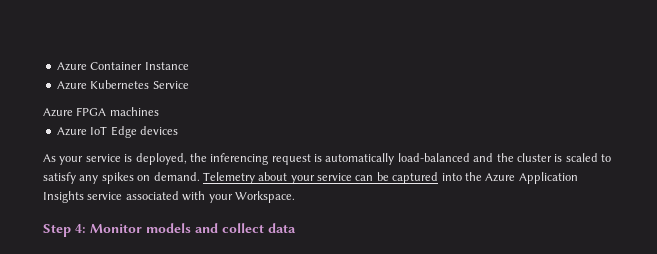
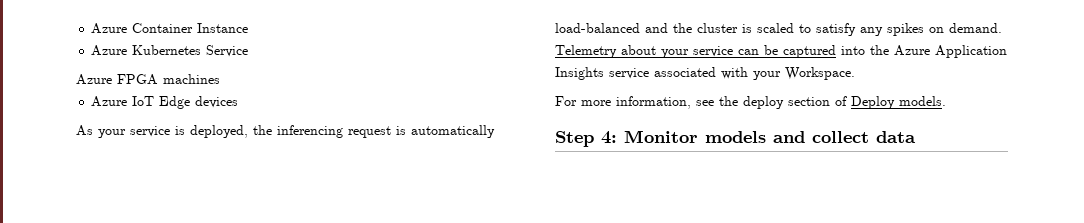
+ For more information, see the deploy section of Deploy models.

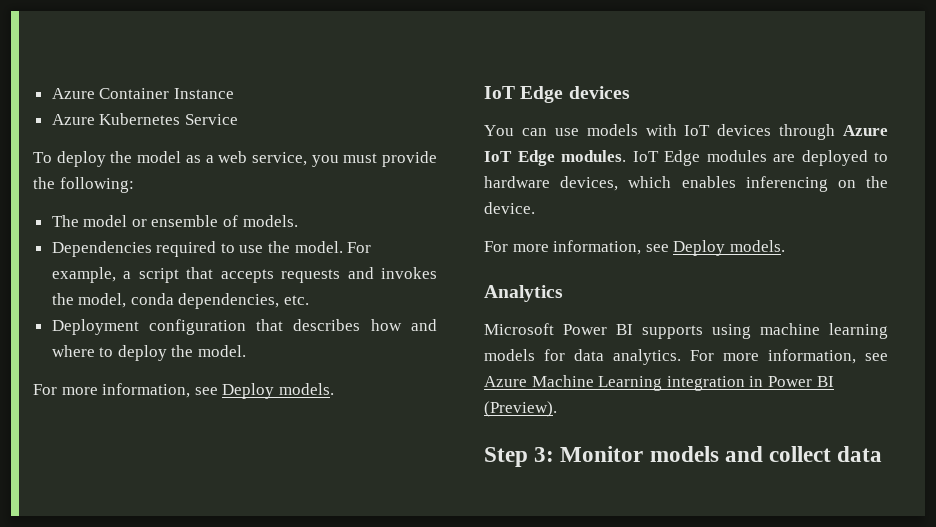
- Azure FPGA machines
- Azure IoT Edge devices
- As your service is deployed, the inferencing request is automatically load-balanced and the cluster is scaled to satisfy any spikes on demand. Telemetry about your service can be captured into the Azure Application Insights service associated with your Workspace.
- For more information, see the deploy section of Deploy models.
+ To deploy the model as a web service, you must provide the following:
+ The model or ensemble of models.
+ Dependencies required to use the model. For example, a script that accepts requests and invokes the model, conda dependencies, etc.
+ Deployment configuration that describes how and where to deploy the model.
+ For more information, see Deploy models.
+ IoT Edge devices
+ You can use models with IoT devices through Azure IoT Edge modules. IoT Edge modules are deployed to hardware devices, which enables inferencing on the device.
+ For more information, see Deploy models.
+ Analytics
+ Microsoft Power BI supports using machine learning models for data analytics. For more information, see Azure Machine Learning integration in Power BI (Preview).
- Step 4: Monitor models and collect data
+ Step 3: Monitor models and collect data

